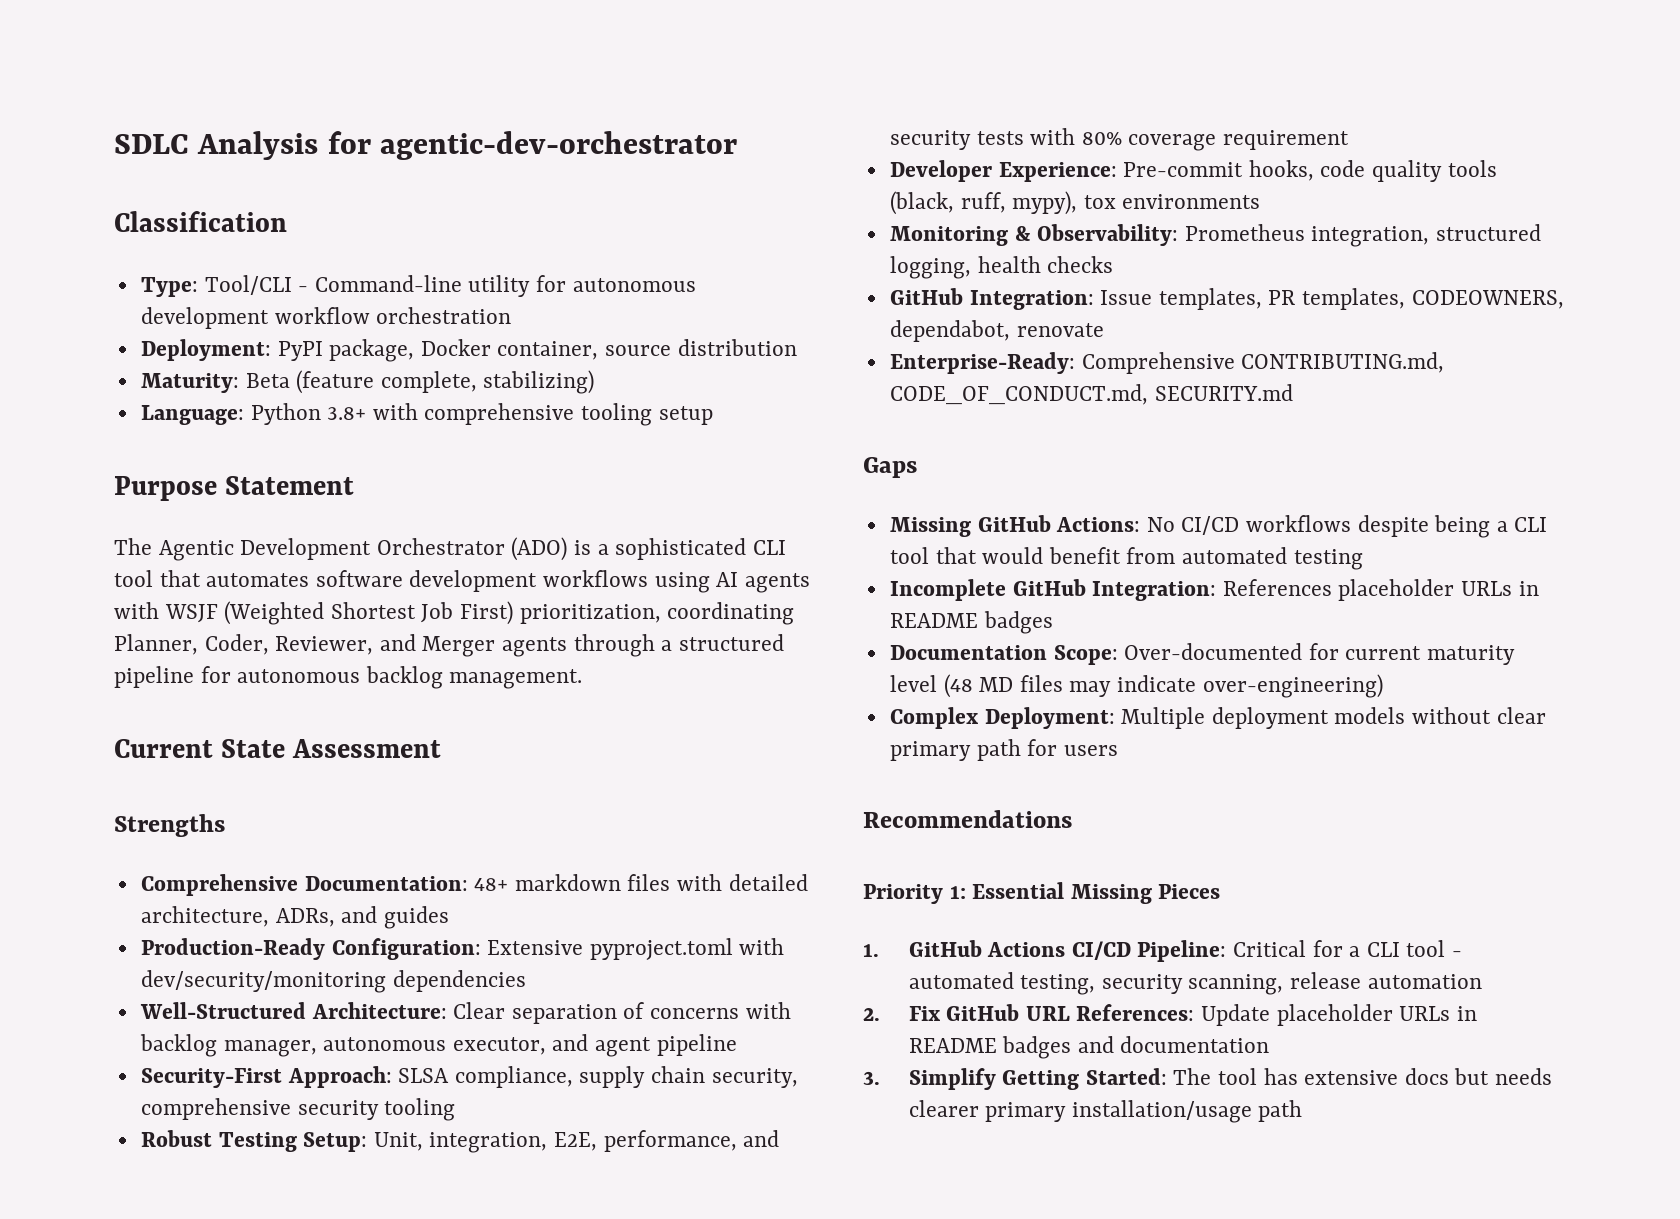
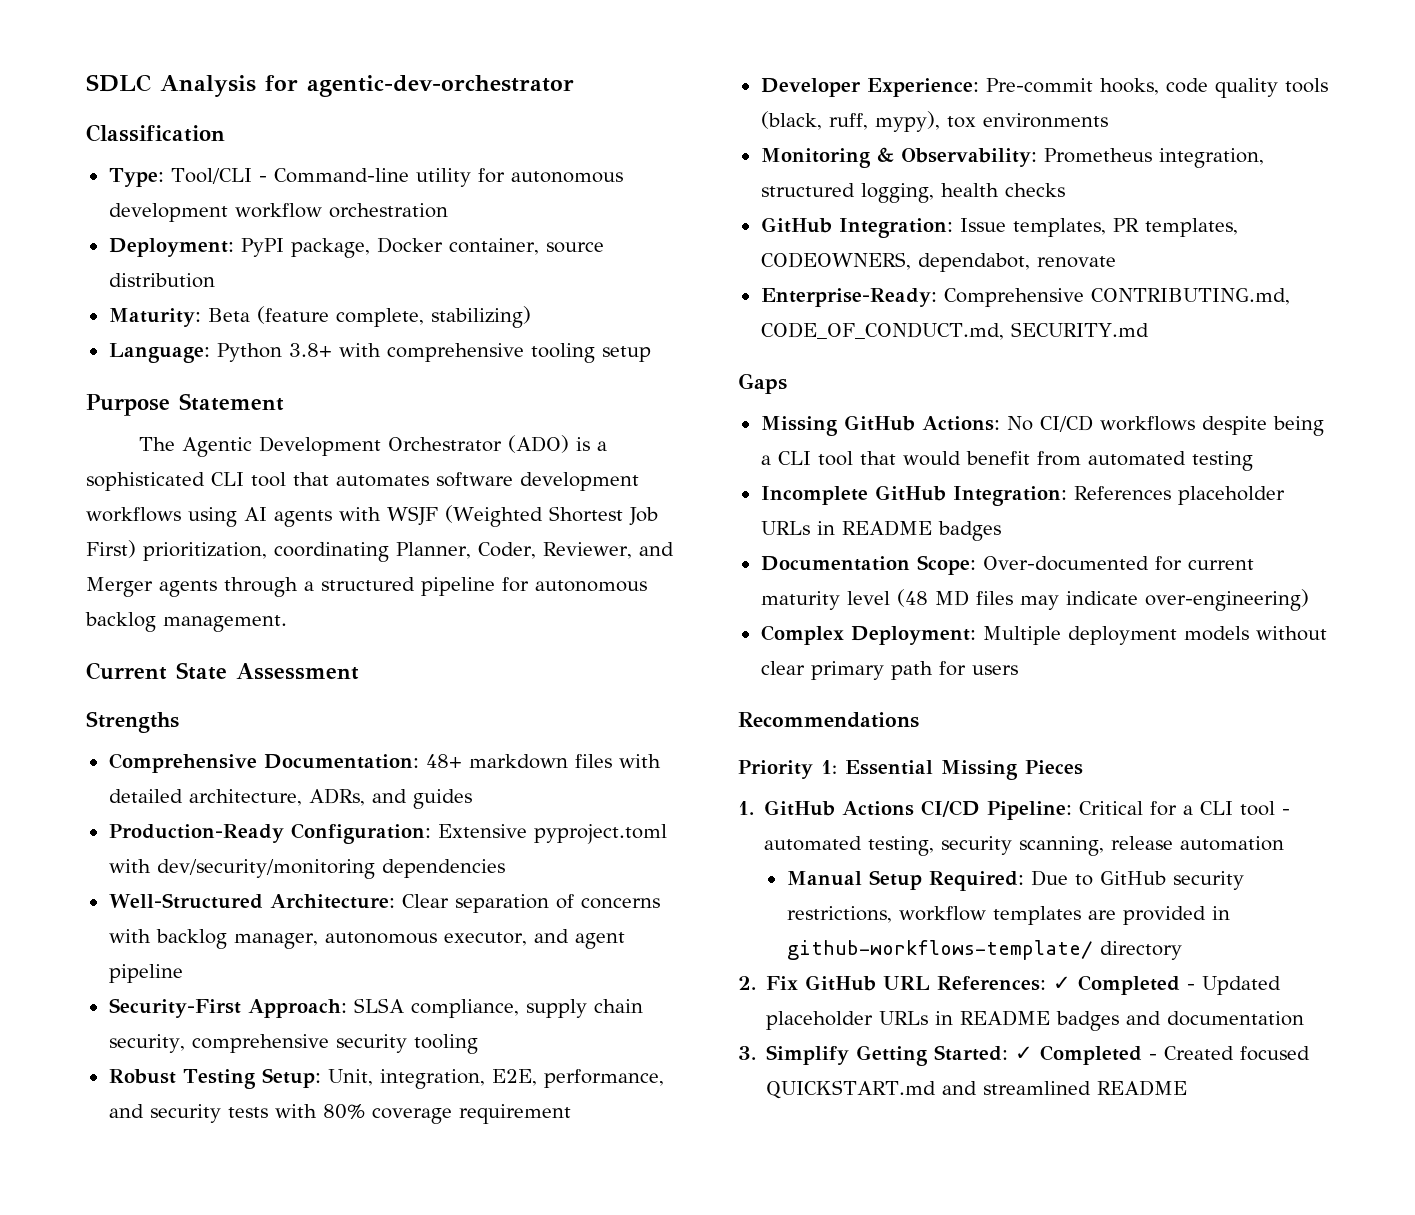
+ Manual Setup Required: Due to GitHub security restrictions, workflow templates are provided in github-workflows-template/ directory
- 2. Fix GitHub URL References: Update placeholder URLs in README badges and documentation
+ 2. Fix GitHub URL References: ✓ Completed - Updated placeholder URLs in README badges and documentation
- 3. Simplify Getting Started: The tool has extensive docs but needs clearer primary installation/usage path
+ 3. Simplify Getting Started: ✓ Completed - Created focused QUICKSTART.md and streamlined README

